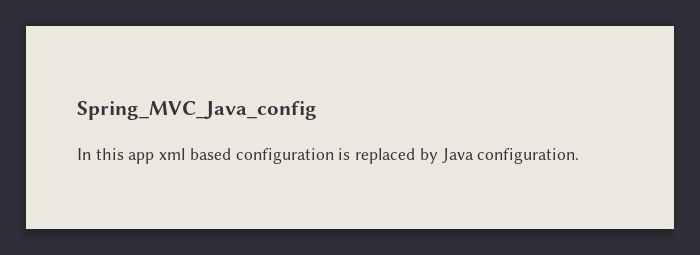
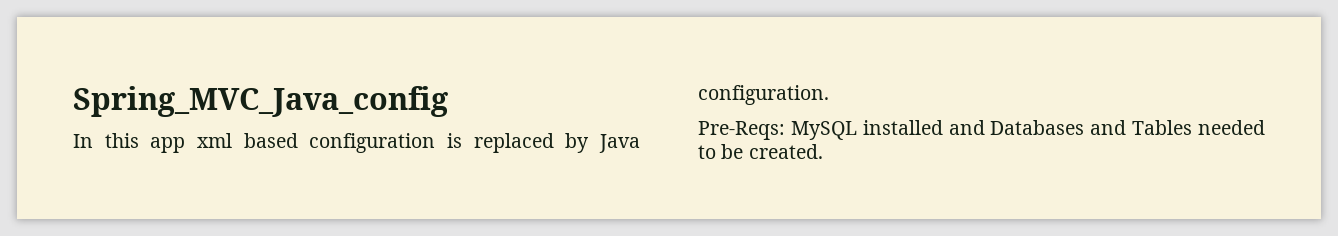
+ Pre-Reqs: MySQL installed and Databases and Tables needed to be created.

